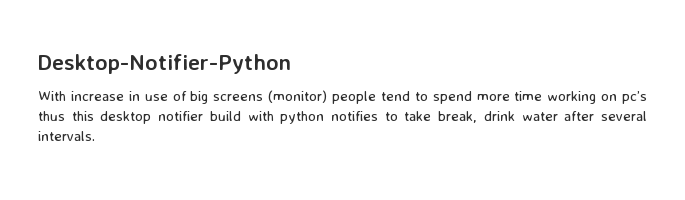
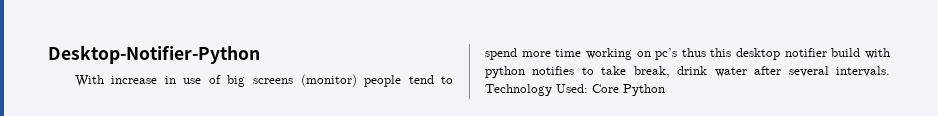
+ Technology Used: Core Python

